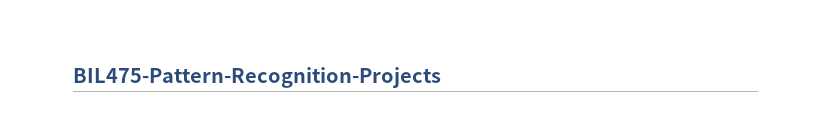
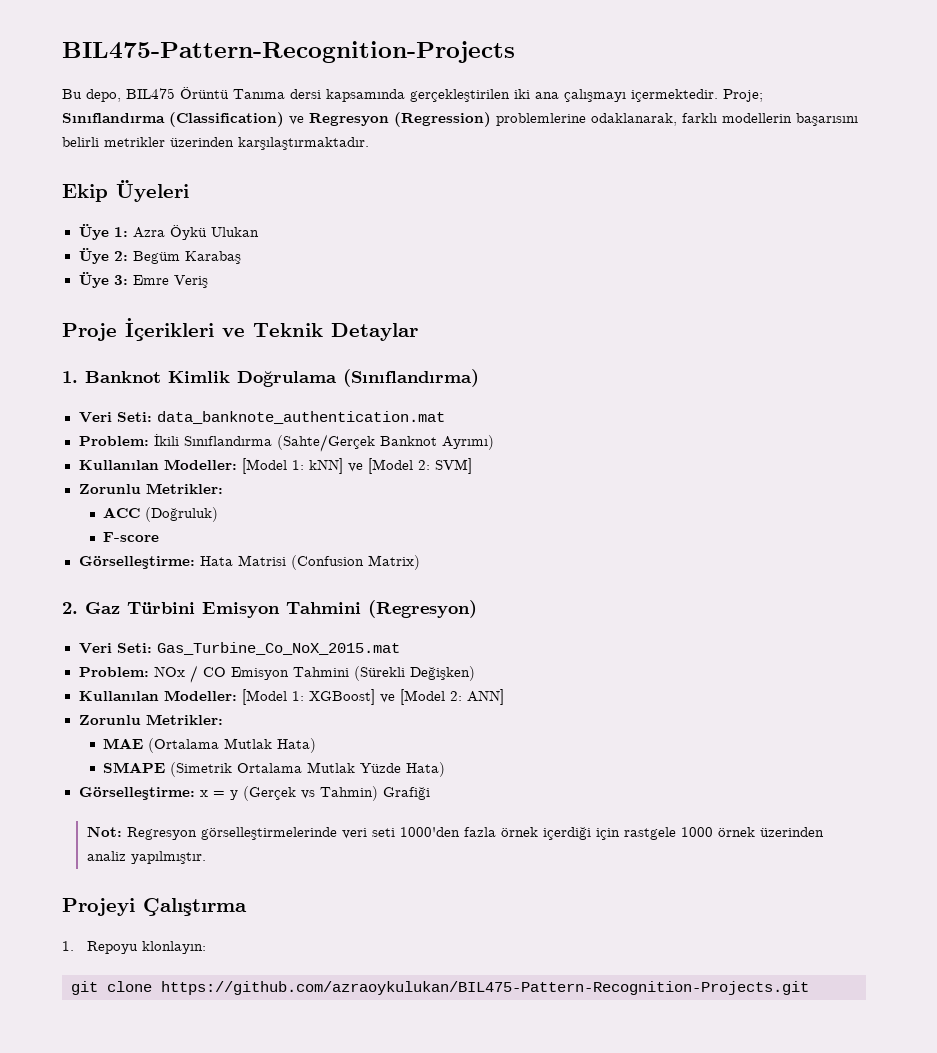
+ Bu depo, BIL475 Örüntü Tanıma dersi kapsamında gerçekleştirilen iki ana çalışmayı içermektedir. Proje; Sınıflandırma (Classification) ve Regresyon (Regression) problemlerine odaklanarak, farklı modellerin başarısını belirli metrikler üzerinden karşılaştırmaktadır.
+ Ekip Üyeleri
+ Üye 1: Azra Öykü Ulukan
+ Üye 2: Begüm Karabaş
+ Üye 3: Emre Veriş
+ Proje İçerikleri ve Teknik Detaylar
+ 1. Banknot Kimlik Doğrulama (Sınıflandırma)
+ Veri Seti: data_banknote_authentication.mat
+ Problem: İkili Sınıflandırma (Sahte/Gerçek Banknot Ayrımı)
+ Kullanılan Modeller: [Model 1: kNN] ve [Model 2: SVM]
+ Zorunlu Metrikler:
+ ACC (Doğruluk)
+ F-score
+ Görselleştirme: Hata Matrisi (Confusion Matrix)
+ 2. Gaz Türbini Emisyon Tahmini (Regresyon)
+ Veri Seti: Gas_Turbine_Co_NoX_2015.mat
+ Problem: NOx / CO Emisyon Tahmini (Sürekli Değişken)
+ Kullanılan Modeller: [Model 1: XGBoost] ve [Model 2: ANN]
+ Zorunlu Metrikler:
+ MAE (Ortalama Mutlak Hata)
+ SMAPE (Simetrik Ortalama Mutlak Yüzde Hata)
+ Görselleştirme: x = y (Gerçek vs Tahmin) Grafiği
+ Not: Regresyon görselleştirmelerinde veri seti 1000'den fazla örnek içerdiği için rastgele 1000 örnek üzerinden analiz yapılmıştır.
+ Projeyi Çalıştırma
+ 1. Repoyu klonlayın:
+ git clone https://github.com/azraoykulukan/BIL475-Pattern-Recognition-Projects.git

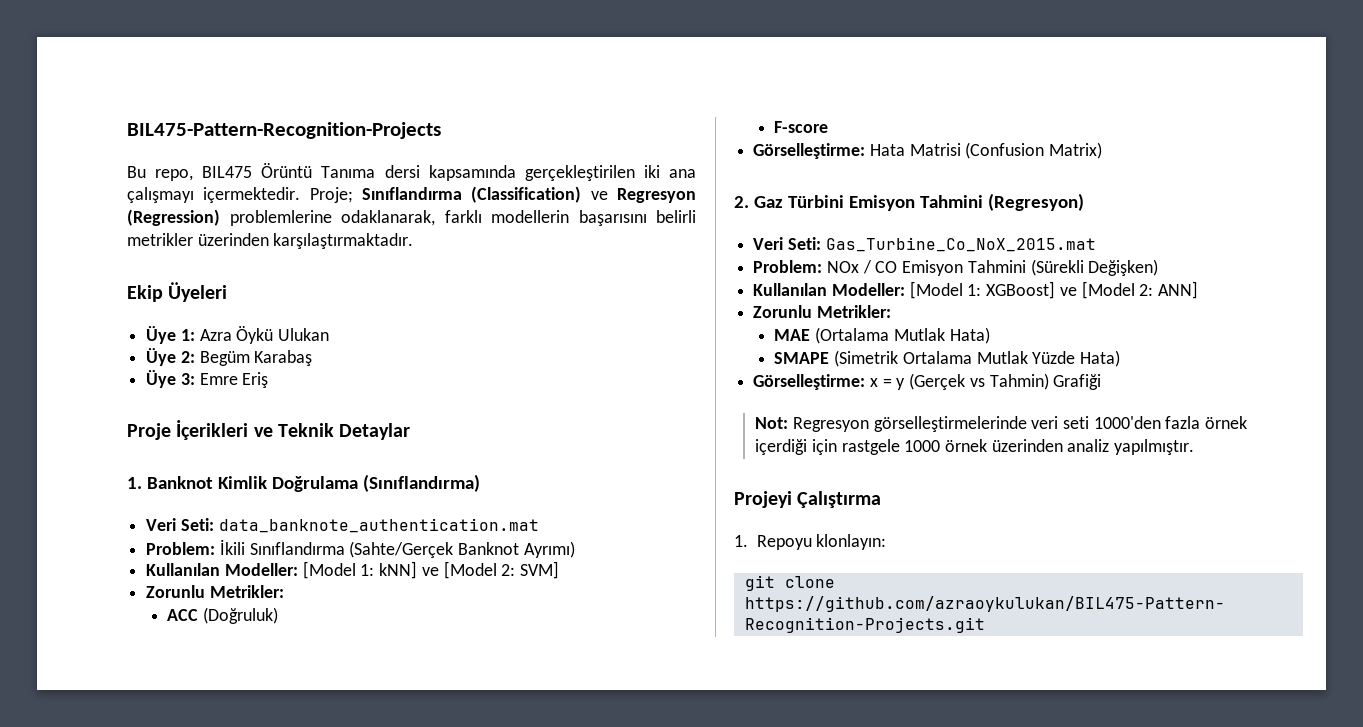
- Bu depo, BIL475 Örüntü Tanıma dersi kapsamında gerçekleştirilen iki ana çalışmayı içermektedir.
+ Bu repo, BIL475 Örüntü Tanıma dersi kapsamında gerçekleştirilen iki ana çalışmayı içermektedir.
- Üye 3: Emre Veriş
+ Üye 3: Emre Eriş

